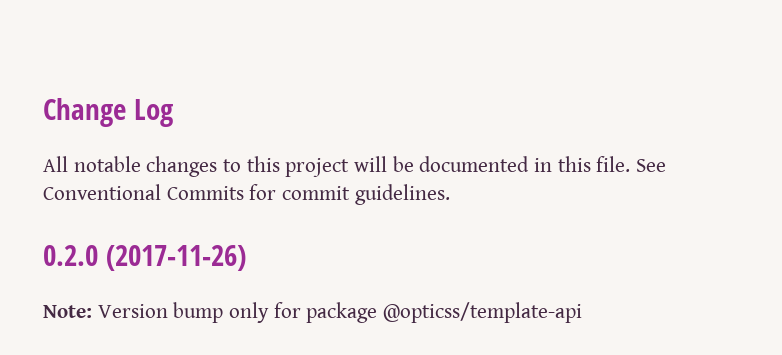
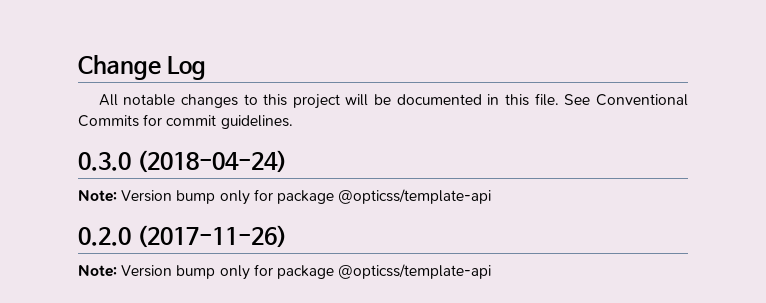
+ 0.3.0 (2018-04-24)
+ Note: Version bump only for package @opticss/template-api

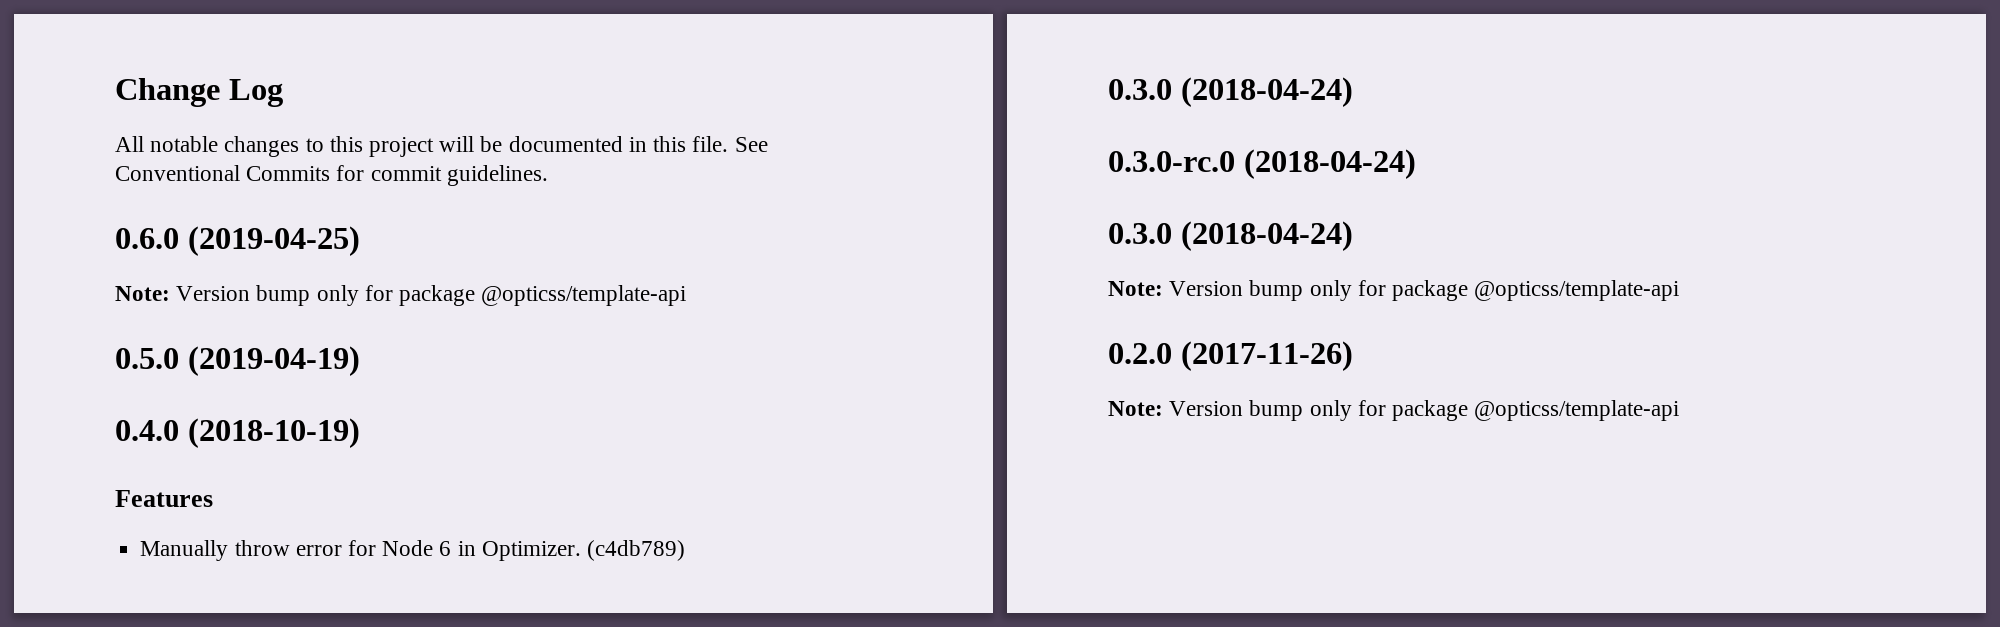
+ 0.6.0 (2019-04-25)
+ Note: Version bump only for package @opticss/template-api
+ 0.5.0 (2019-04-19)
+ 0.4.0 (2018-10-19)
+ Features
+ Manually throw error for Node 6 in Optimizer. (c4db789)
+ 0.3.0 (2018-04-24)
+ 0.3.0-rc.0 (2018-04-24)

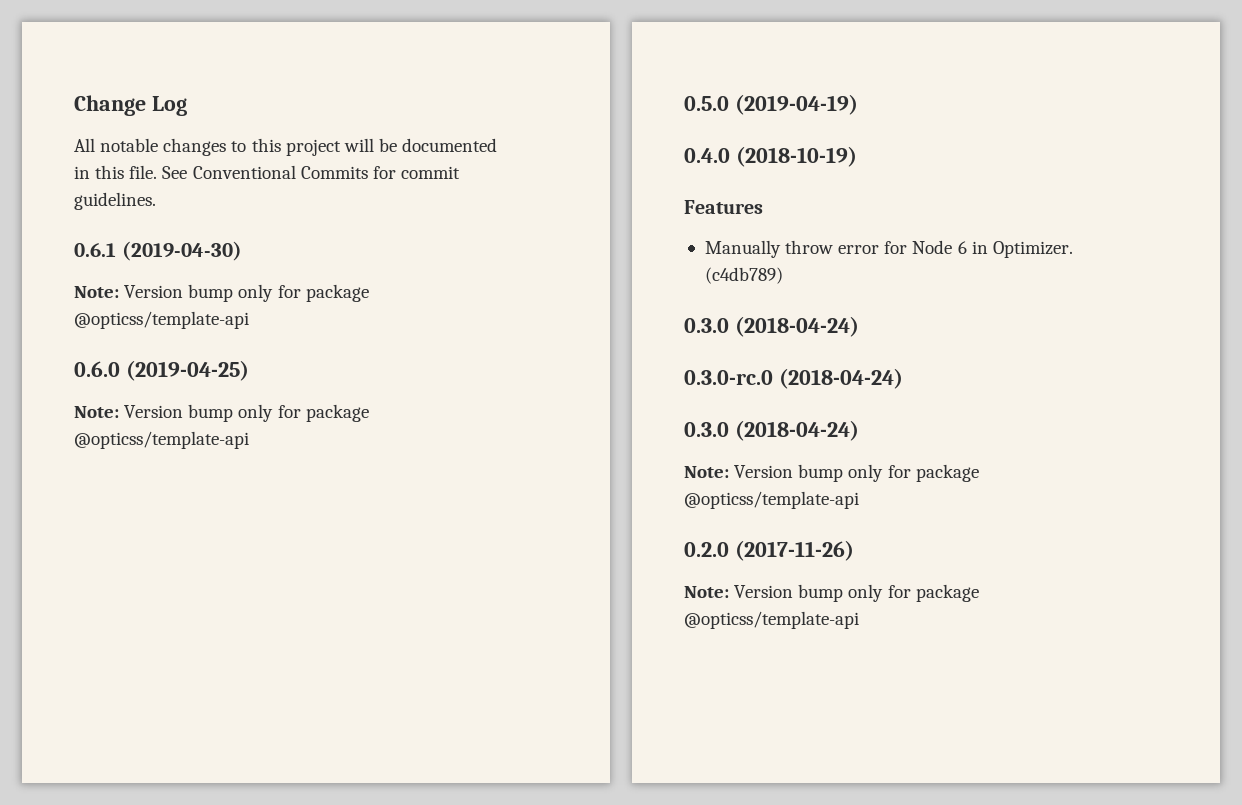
+ 0.6.1 (2019-04-30)
+ Note: Version bump only for package @opticss/template-api

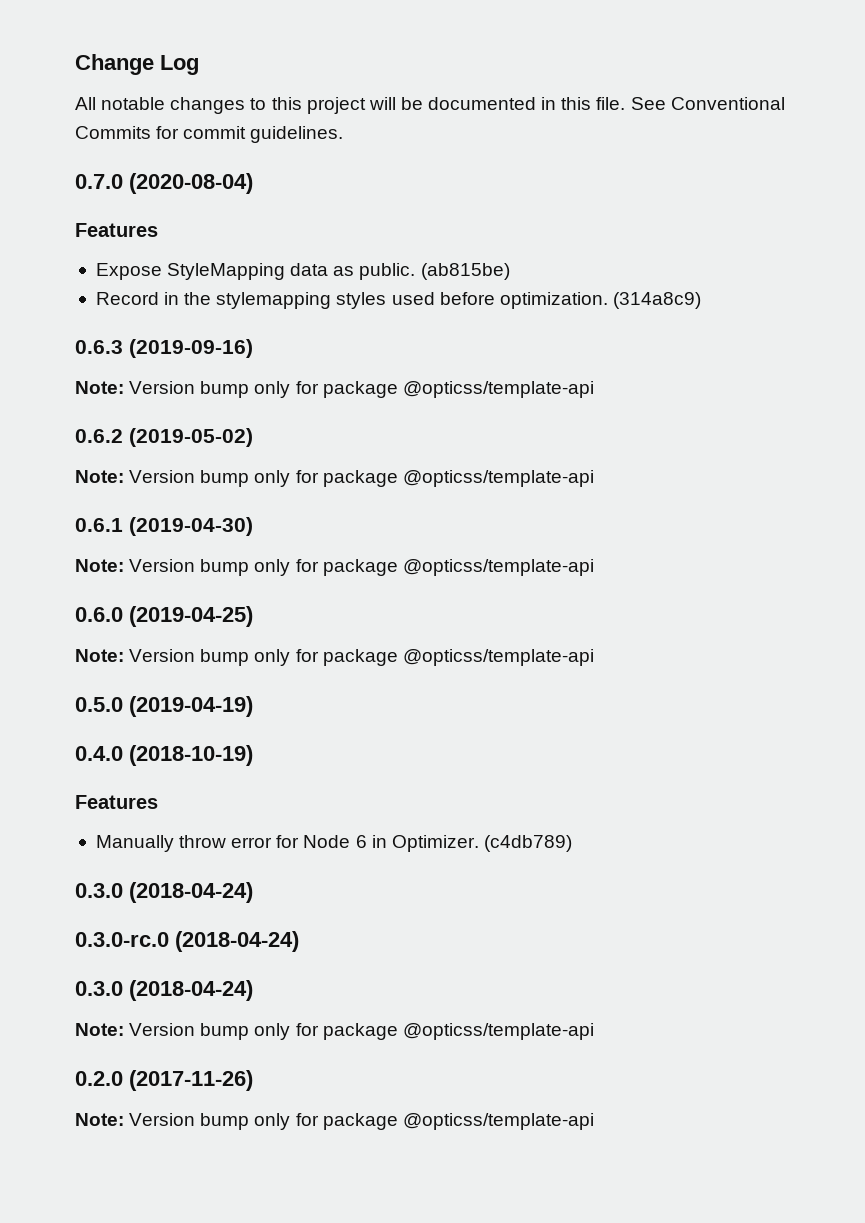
+ 0.7.0 (2020-08-04)
+ Features
+ Expose StyleMapping data as public. (ab815be)
+ Record in the stylemapping styles used before optimization. (314a8c9)
+ 0.6.3 (2019-09-16)
+ Note: Version bump only for package @opticss/template-api
+ 0.6.2 (2019-05-02)
+ Note: Version bump only for package @opticss/template-api

